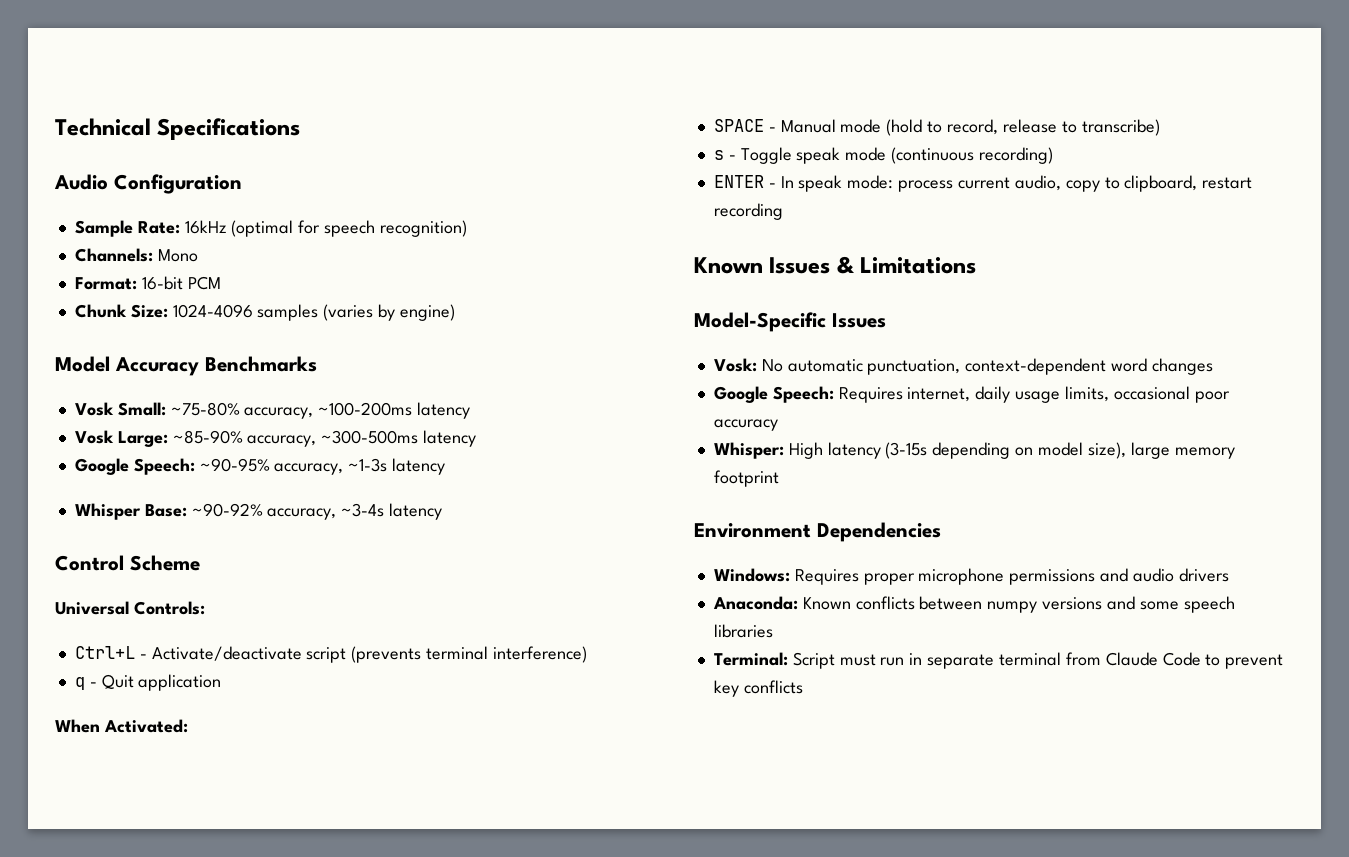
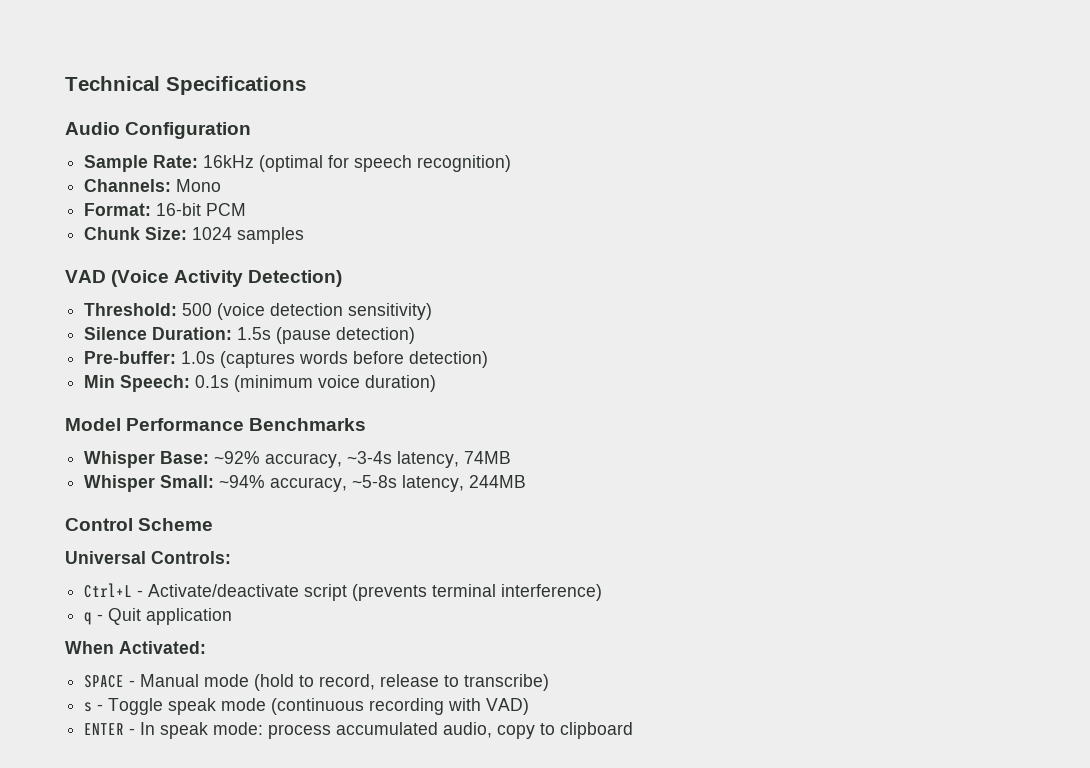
- Chunk Size: 1024-4096 samples (varies by engine)
+ Chunk Size: 1024 samples
+ VAD (Voice Activity Detection)
+ Threshold: 500 (voice detection sensitivity)
+ Silence Duration: 1.5s (pause detection)
+ Pre-buffer: 1.0s (captures words before detection)
+ Min Speech: 0.1s (minimum voice duration)
- Model Accuracy Benchmarks
+ Model Performance Benchmarks
- Vosk Small: ~75-80% accuracy, ~100-200ms latency
- Vosk Large: ~85-90% accuracy, ~300-500ms latency
- Google Speech: ~90-95% accuracy, ~1-3s latency
- Whisper Base: ~90-92% accuracy, ~3-4s latency
+ Whisper Base: ~92% accuracy, ~3-4s latency, 74MB
+ Whisper Small: ~94% accuracy, ~5-8s latency, 244MB
- s - Toggle speak mode (continuous recording)
+ s - Toggle speak mode (continuous recording with VAD)
- ENTER - In speak mode: process current audio, copy to clipboard, restart recording
- Known Issues & Limitations
- Model-Specific Issues
- Vosk: No automatic punctuation, context-dependent word changes
- Google Speech: Requires internet, daily usage limits, occasional poor accuracy
- Whisper: High latency (3-15s depending on model size), large memory footprint
- Environment Dependencies
- Windows: Requires proper microphone permissions and audio drivers
- Anaconda: Known conflicts between numpy versions and some speech libraries
- Terminal: Script must run in separate terminal from Claude Code to prevent key conflicts
+ ENTER - In speak mode: process accumulated audio, copy to clipboard

